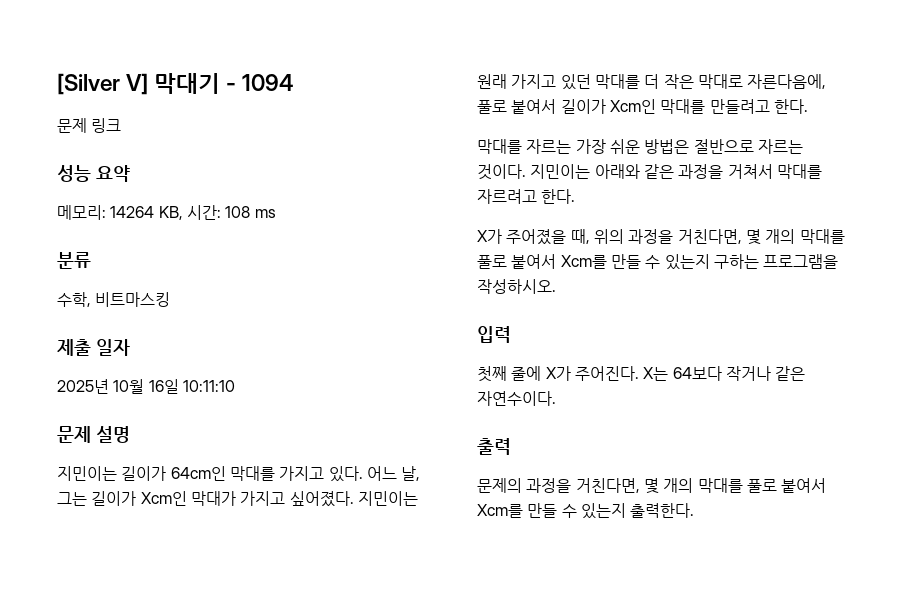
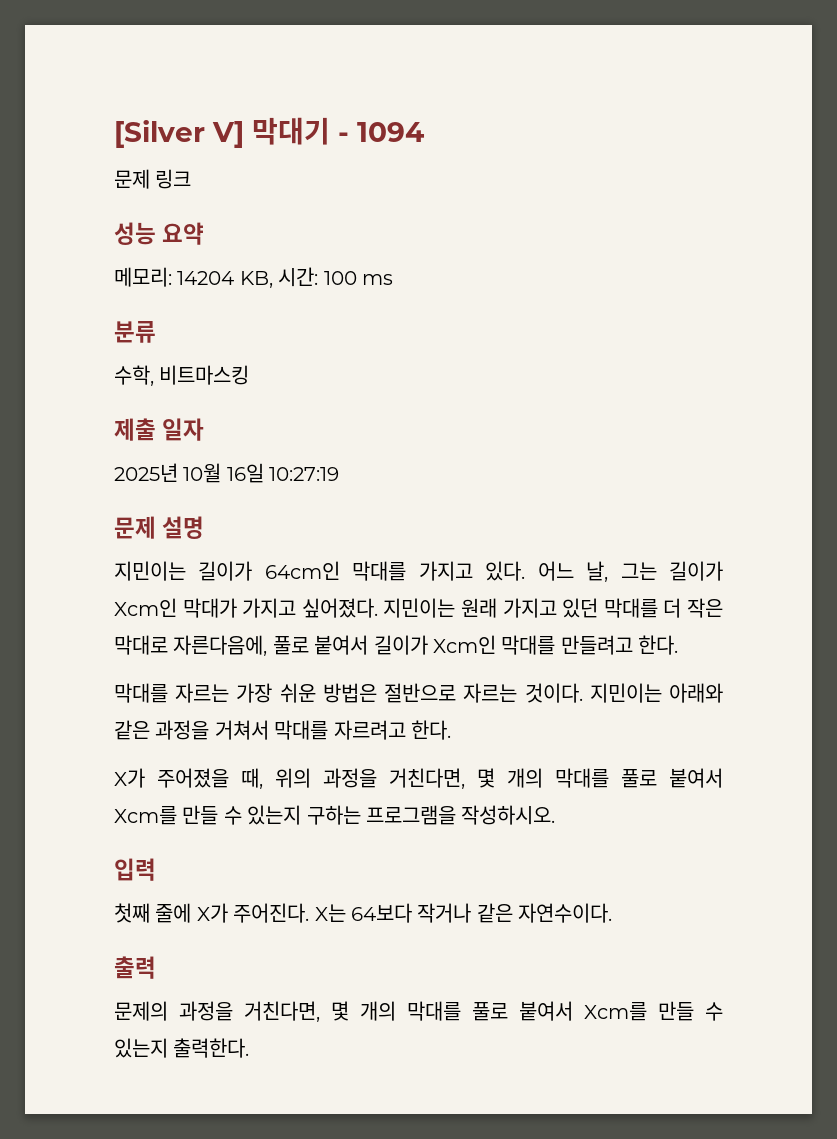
- 메모리: 14264 KB, 시간: 108 ms
+ 메모리: 14204 KB, 시간: 100 ms
- 2025년 10월 16일 10:11:10
+ 2025년 10월 16일 10:27:19

